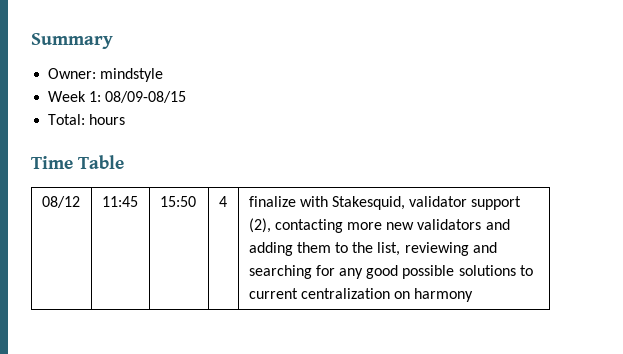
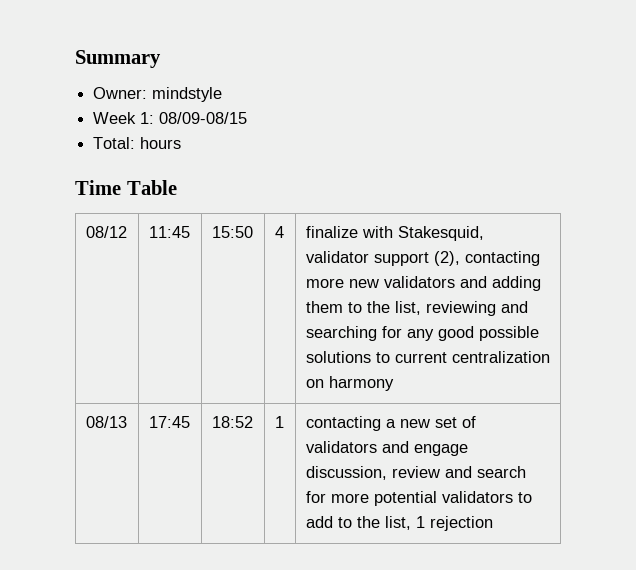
+ 08/13 | 17:45 | 18:52 | 1 | contacting a new set of validators and engage discussion, review and search for more potential validators to add to the list, 1 rejection

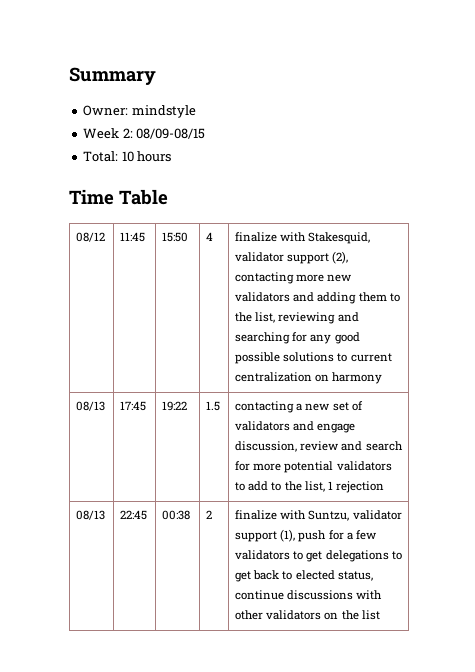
- Week 1: 08/09-08/15
+ Week 2: 08/09-08/15
- Total: hours
+ Total: 10 hours
- 08/13 | 17:45 | 18:52 | 1 | contacting a new set of validators and engage discussion, review and search for more potential validators to add to the list, 1 rejection
+ 08/13 | 17:45 | 19:22 | 1.5 | contacting a new set of validators and engage discussion, review and search for more potential validators to add to the list, 1 rejection
+ 08/13 | 22:45 | 00:38 | 2 | finalize with Suntzu, validator support (1), push for a few validators to get delegations to get back to elected status, continue discussions with other validators on the list

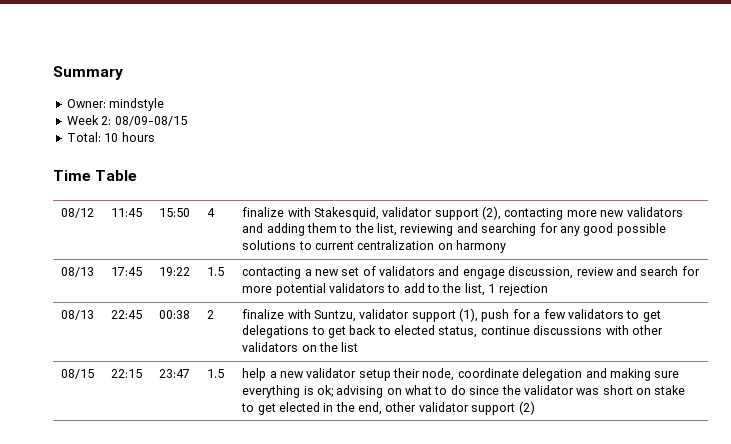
+ 08/15 | 22:15 | 23:47 | 1.5 | help a new validator setup their node, coordinate delegation and making sure everything is ok; advising on what to do since the validator was short on stake to get elected in the end, other validator support (2)

